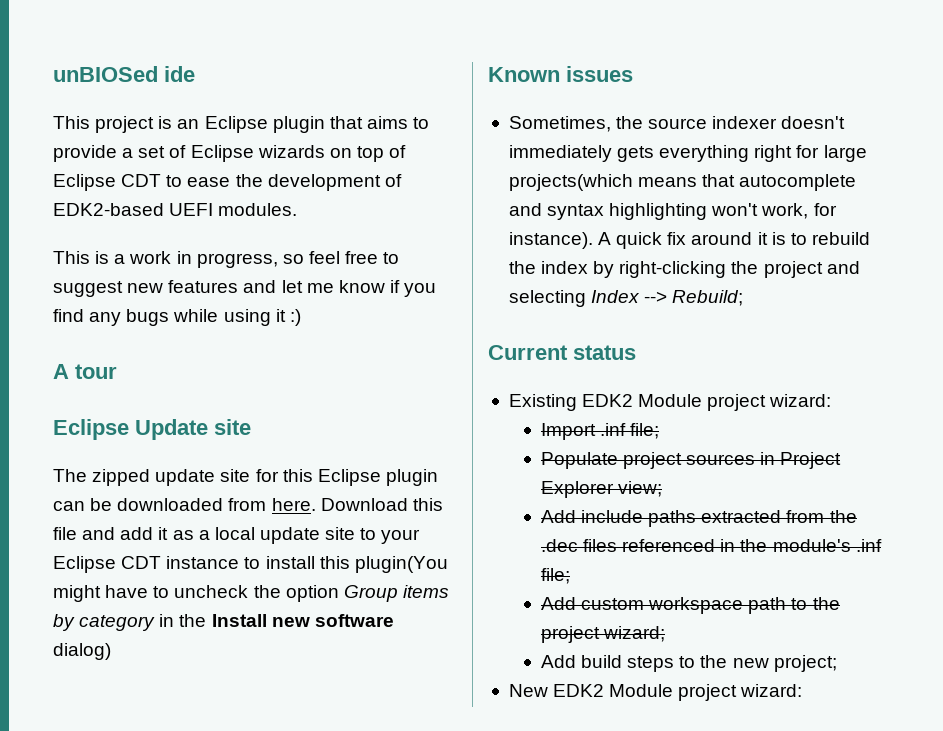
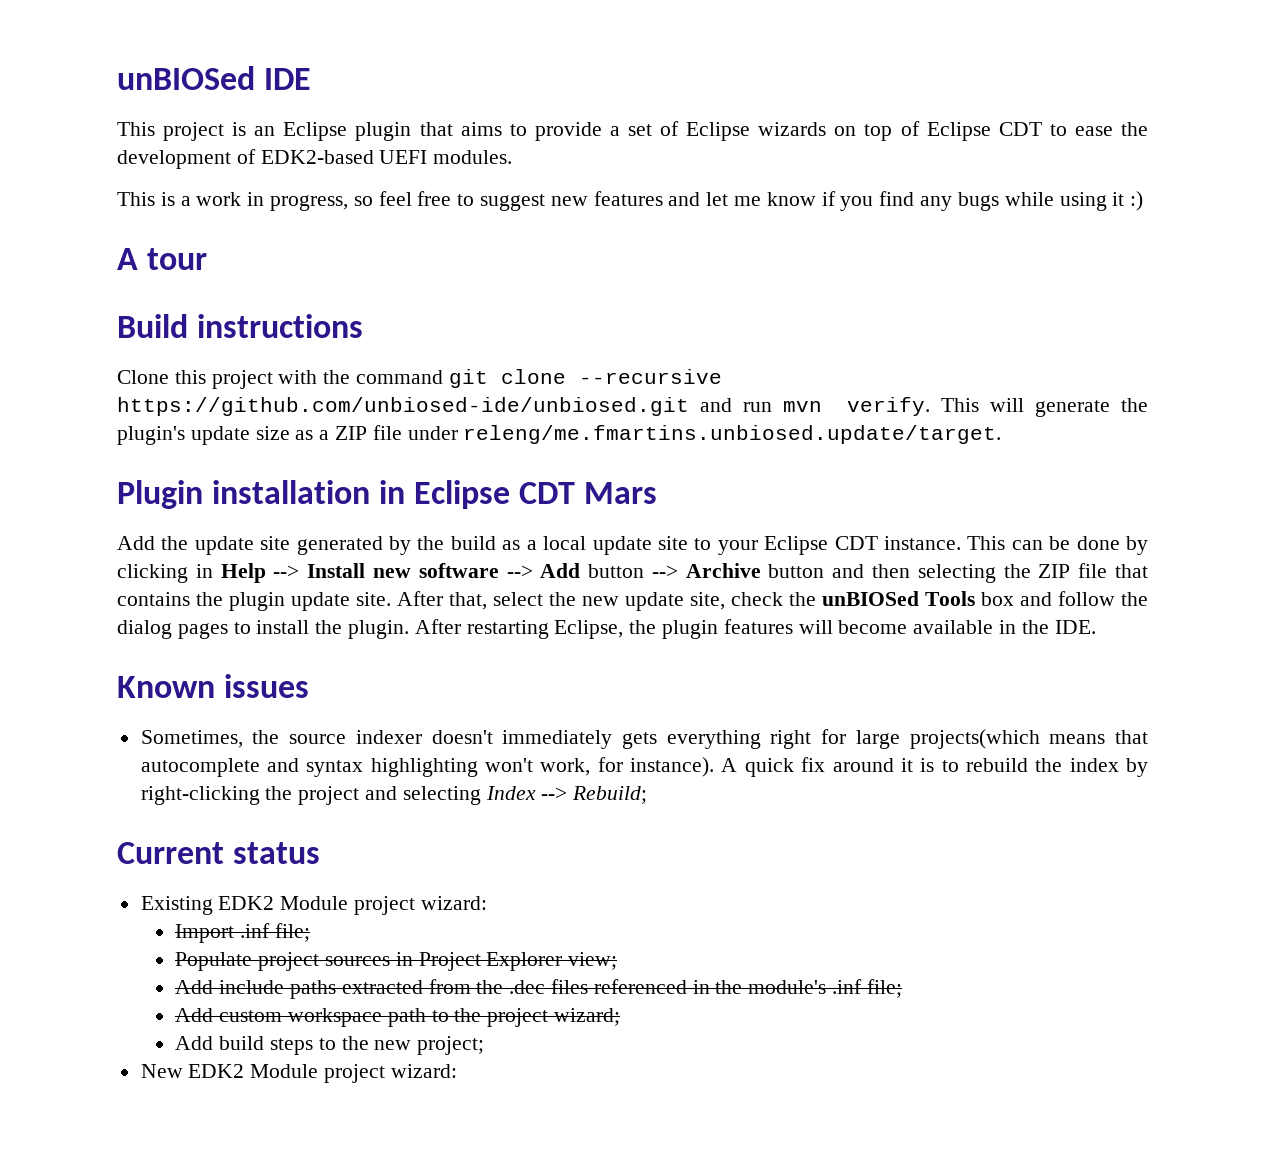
- unBIOSed ide
+ unBIOSed IDE
- Eclipse Update site
- The zipped update site for this Eclipse plugin can be downloaded from here. Download this file and add it as a local update site to your Eclipse CDT instance to install this plugin(You might have to uncheck the option Group items by category in the Install new software dialog)
+ Build instructions
+ Clone this project with the command git clone --recursive https://github.com/unbiosed-ide/unbiosed.git and run mvn verify. This will generate the plugin's update size as a ZIP file under releng/me.fmartins.unbiosed.update/target.
+ Plugin installation in Eclipse CDT Mars
+ Add the update site generated by the build as a local update site to your Eclipse CDT instance. This can be done by clicking in Help --> Install new software --> Add button --> Archive button and then selecting the ZIP file that contains the plugin update site. After that, select the new update site, check the unBIOSed Tools box and follow the dialog pages to install the plugin. After restarting Eclipse, the plugin features will become available in the IDE.

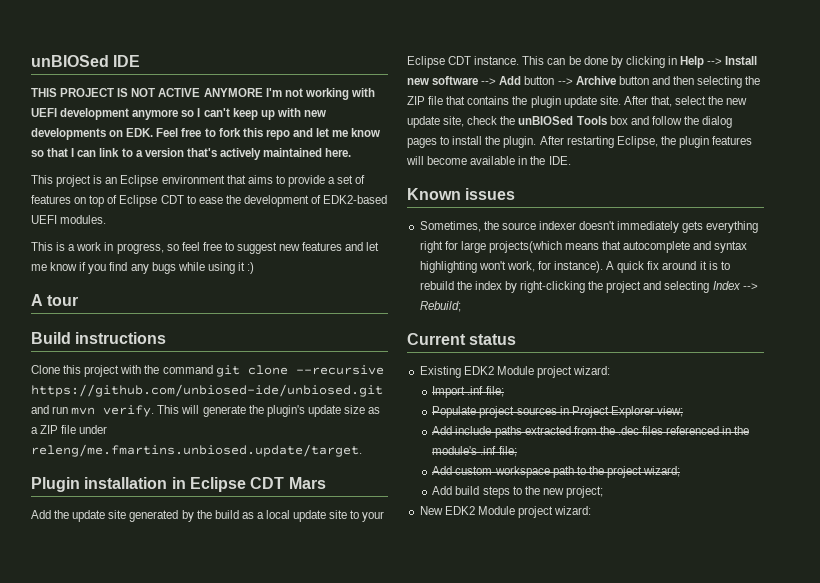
+ THIS PROJECT IS NOT ACTIVE ANYMORE I'm not working with UEFI development anymore so I can't keep up with new developments on EDK. Feel free to fork this repo and let me know so that I can link to a version that's actively maintained here.
- This project is an Eclipse plugin that aims to provide a set of Eclipse wizards on top of Eclipse CDT to ease the development of EDK2-based UEFI modules.
+ This project is an Eclipse environment that aims to provide a set of features on top of Eclipse CDT to ease the development of EDK2-based UEFI modules.

